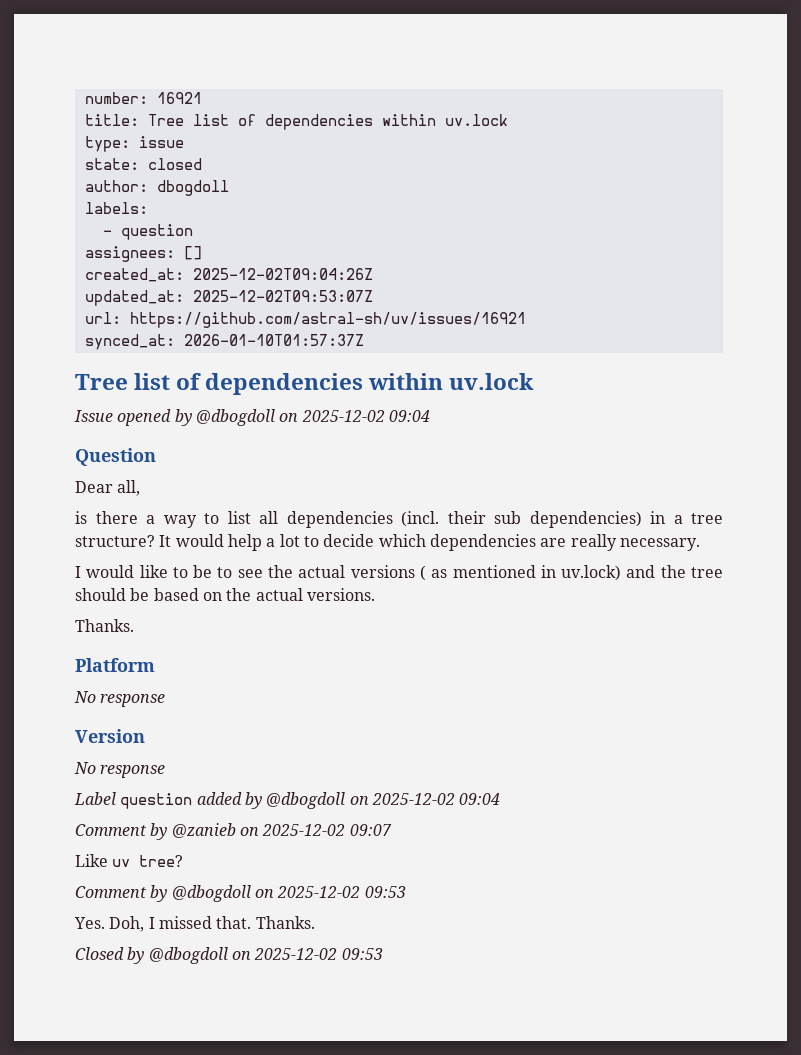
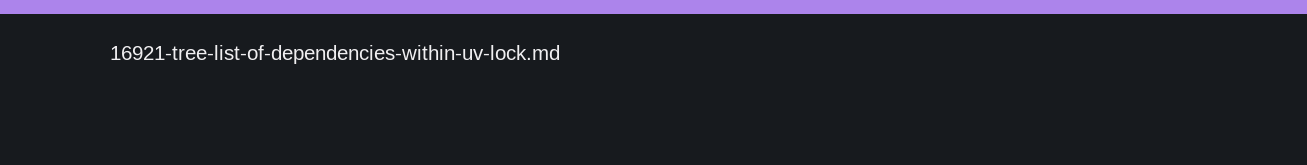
- number: 16921
- title: Tree list of dependencies within uv.lock
- type: issue
- state: closed
- author: dbogdoll
- labels:
- - question
- assignees: []
- created_at: 2025-12-02T09:04:26Z
- updated_at: 2025-12-02T09:53:07Z
- url: https://github.com/astral-sh/uv/issues/16921
- synced_at: 2026-01-10T01:57:37Z
- Tree list of dependencies within uv.lock
- Issue opened by @dbogdoll on 2025-12-02 09:04
- Question
- Dear all,
- is there a way to list all dependencies (incl. their sub dependencies) in a tree structure? It would help a lot to decide which dependencies are really necessary.
- I would like to be to see the actual versions ( as mentioned in uv.lock) and the tree should be based on the actual versions.
- Thanks.
- Platform
- No response
- Version
- No response
- Label question added by @dbogdoll on 2025-12-02 09:04
- Comment by @zanieb on 2025-12-02 09:07
- Like uv tree?
- Comment by @dbogdoll on 2025-12-02 09:53
- Yes. Doh, I missed that. Thanks.
- Closed by @dbogdoll on 2025-12-02 09:53
+ 16921-tree-list-of-dependencies-within-uv-lock.md

